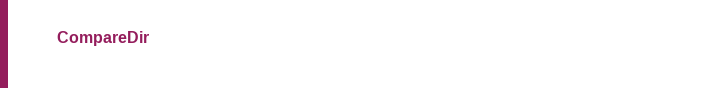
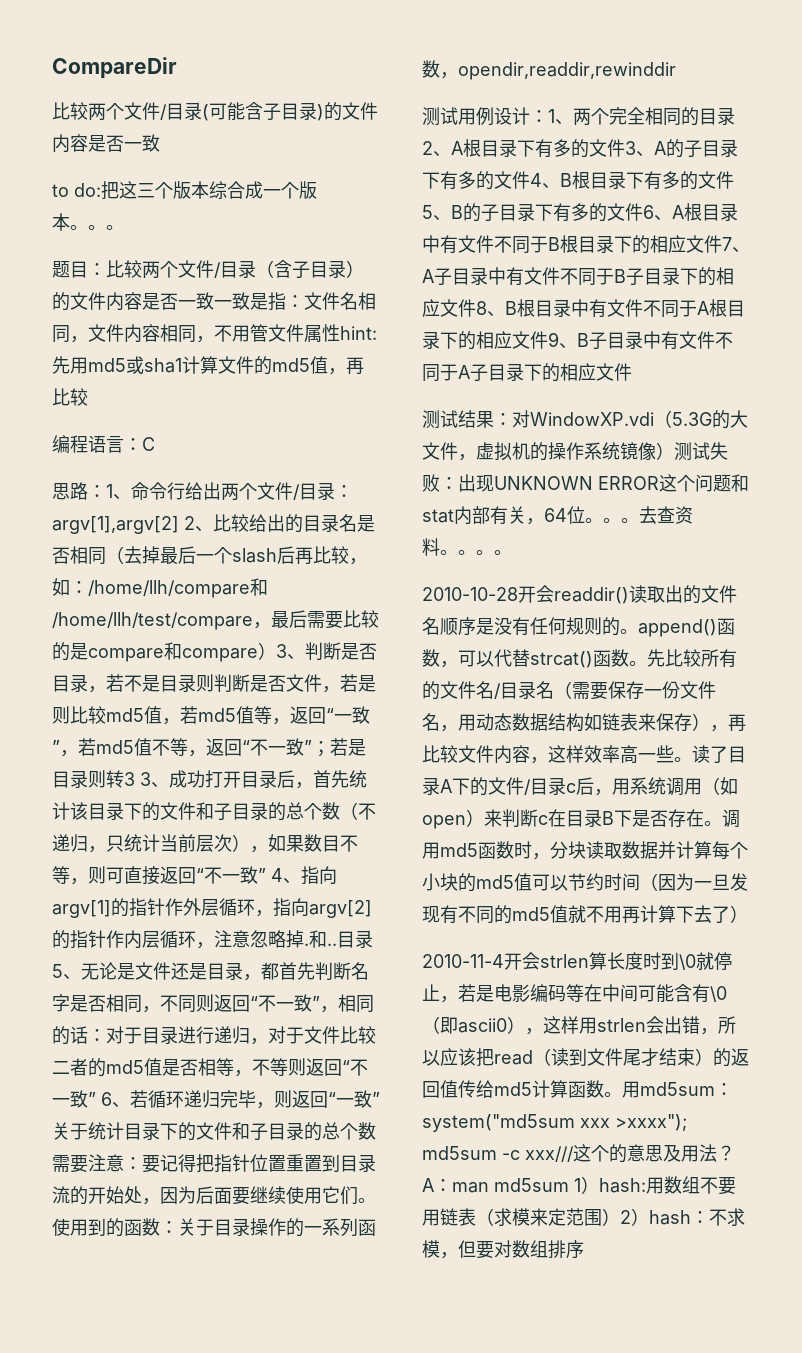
+ 比较两个文件/目录(可能含子目录)的文件内容是否一致
+ to do:把这三个版本综合成一个版本。。。
+ 题目：比较两个文件/目录（含子目录）的文件内容是否一致一致是指：文件名相同，文件内容相同，不用管文件属性hint:先用md5或sha1计算文件的md5值，再比较
+ 编程语言：C
+ 思路：1、命令行给出两个文件/目录：argv[1],argv[2] 2、比较给出的目录名是否相同（去掉最后一个slash后再比较，如：/home/llh/compare和/home/llh/test/compare，最后需要比较的是compare和compare）3、判断是否目录，若不是目录则判断是否文件，若是则比较md5值，若md5值等，返回“一致”，若md5值不等，返回“不一致”；若是目录则转3 3、成功打开目录后，首先统计该目录下的文件和子目录的总个数（不递归，只统计当前层次），如果数目不等，则可直接返回“不一致” 4、指向argv[1]的指针作外层循环，指向argv[2]的指针作内层循环，注意忽略掉.和..目录5、无论是文件还是目录，都首先判断名字是否相同，不同则返回“不一致”，相同的话：对于目录进行递归，对于文件比较二者的md5值是否相等，不等则返回“不一致” 6、若循环递归完毕，则返回“一致”关于统计目录下的文件和子目录的总个数需要注意：要记得把指针位置重置到目录流的开始处，因为后面要继续使用它们。使用到的函数：关于目录操作的一系列函数，opendir,readdir,rewinddir
+ 测试用例设计：1、两个完全相同的目录2、A根目录下有多的文件3、A的子目录下有多的文件4、B根目录下有多的文件5、B的子目录下有多的文件6、A根目录中有文件不同于B根目录下的相应文件7、A子目录中有文件不同于B子目录下的相应文件8、B根目录中有文件不同于A根目录下的相应文件9、B子目录中有文件不同于A子目录下的相应文件
+ 测试结果：对WindowXP.vdi（5.3G的大文件，虚拟机的操作系统镜像）测试失败：出现UNKNOWN ERROR这个问题和stat内部有关，64位。。。去查资料。。。。
+ 2010-10-28开会readdir()读取出的文件名顺序是没有任何规则的。append()函数，可以代替strcat()函数。先比较所有的文件名/目录名（需要保存一份文件名，用动态数据结构如链表来保存），再比较文件内容，这样效率高一些。读了目录A下的文件/目录c后，用系统调用（如open）来判断c在目录B下是否存在。调用md5函数时，分块读取数据并计算每个小块的md5值可以节约时间（因为一旦发现有不同的md5值就不用再计算下去了）
+ 2010-11-4开会strlen算长度时到\0就停止，若是电影编码等在中间可能含有\0（即ascii0），这样用strlen会出错，所以应该把read（读到文件尾才结束）的返回值传给md5计算函数。用md5sum：system("md5sum xxx >xxxx"); md5sum -c xxx///这个的意思及用法？A：man md5sum 1）hash:用数组不要用链表（求模来定范围）2）hash：不求模，但要对数组排序

